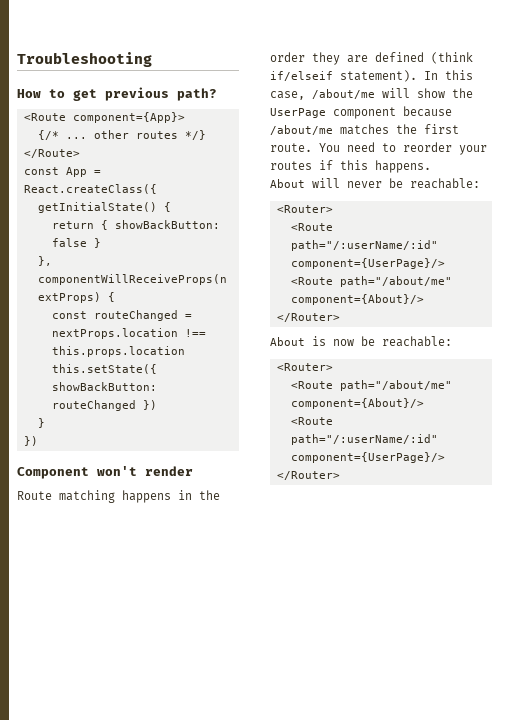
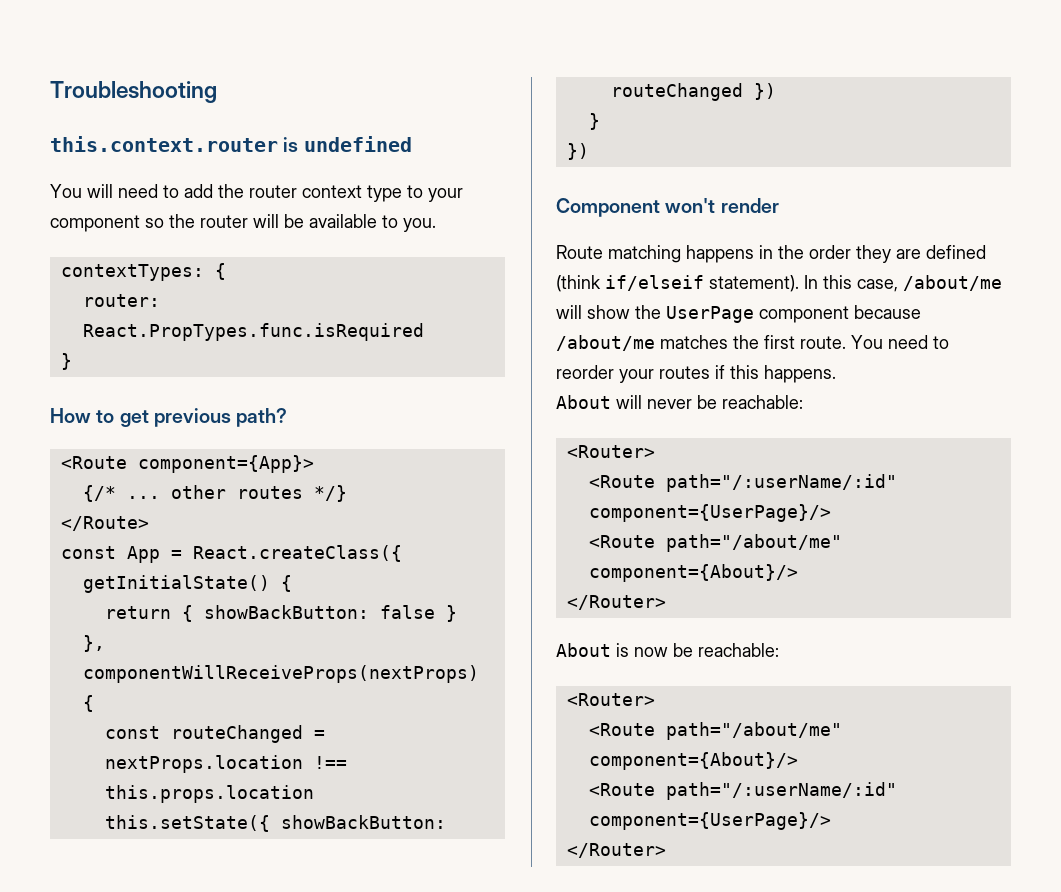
+ this.context.router is undefined
+ You will need to add the router context type to your component so the router will be available to you.
+ contextTypes: {
+ router: React.PropTypes.func.isRequired
+ }

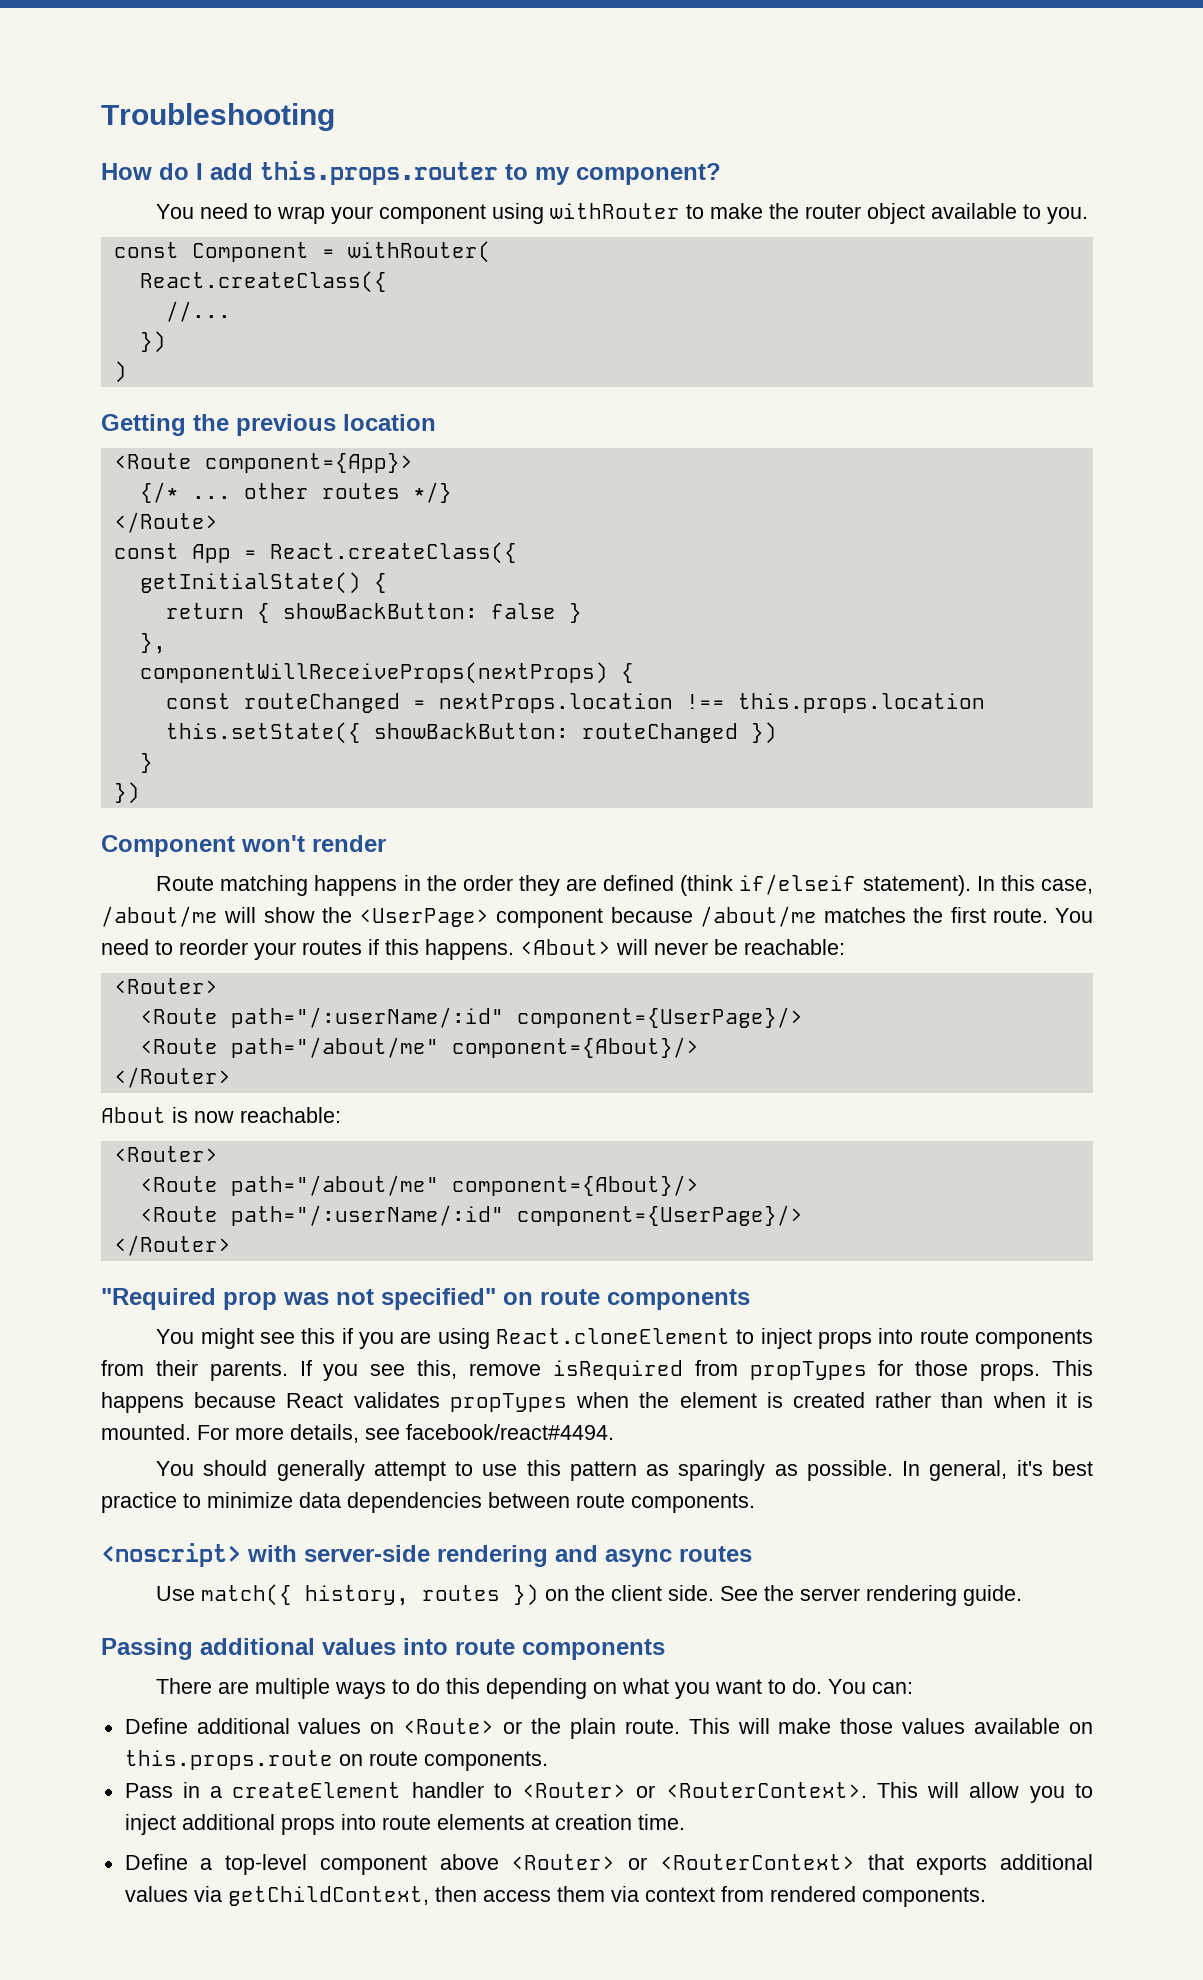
- this.context.router is undefined
- You will need to add the router context type to your component so the router will be available to you.
- contextTypes: {
- router: React.PropTypes.func.isRequired
- }
- How to get previous path?
+ How do I add this.props.router to my component?
+ You need to wrap your component using withRouter to make the router object available to you.
+ const Component = withRouter(
+ React.createClass({
+ //...
+ })
+ )
+ Getting the previous location
- In this case, /about/me will show the UserPage component because /about/me matches the first route.
+ In this case, /about/me will show the <UserPage> component because /about/me matches the first route.
- You need to reorder your routes if this happens.
- About will never be reachable:
+ You need to reorder your routes if this happens. <About> will never be reachable:
- About is now be reachable:
+ About is now reachable:
+ "Required prop was not specified" on route components
+ You might see this if you are using React.cloneElement to inject props into route components from their parents. If you see this, remove isRequired from propTypes for those props. This happens because React validates propTypes when the element is created rather than when it is mounted. For more details, see facebook/react#4494.
+ You should generally attempt to use this pattern as sparingly as possible. In general, it's best practice to minimize data dependencies between route components.
+ <noscript> with server-side rendering and async routes
+ Use match({ history, routes }) on the client side. See the server rendering guide.
+ Passing additional values into route components
+ There are multiple ways to do this depending on what you want to do. You can:
+ Define additional values on <Route> or the plain route. This will make those values available on this.props.route on route components.
+ Pass in a createElement handler to <Router> or <RouterContext>. This will allow you to inject additional props into route elements at creation time.
+ Define a top-level component above <Router> or <RouterContext> that exports additional values via getChildContext, then access them via context from rendered components.

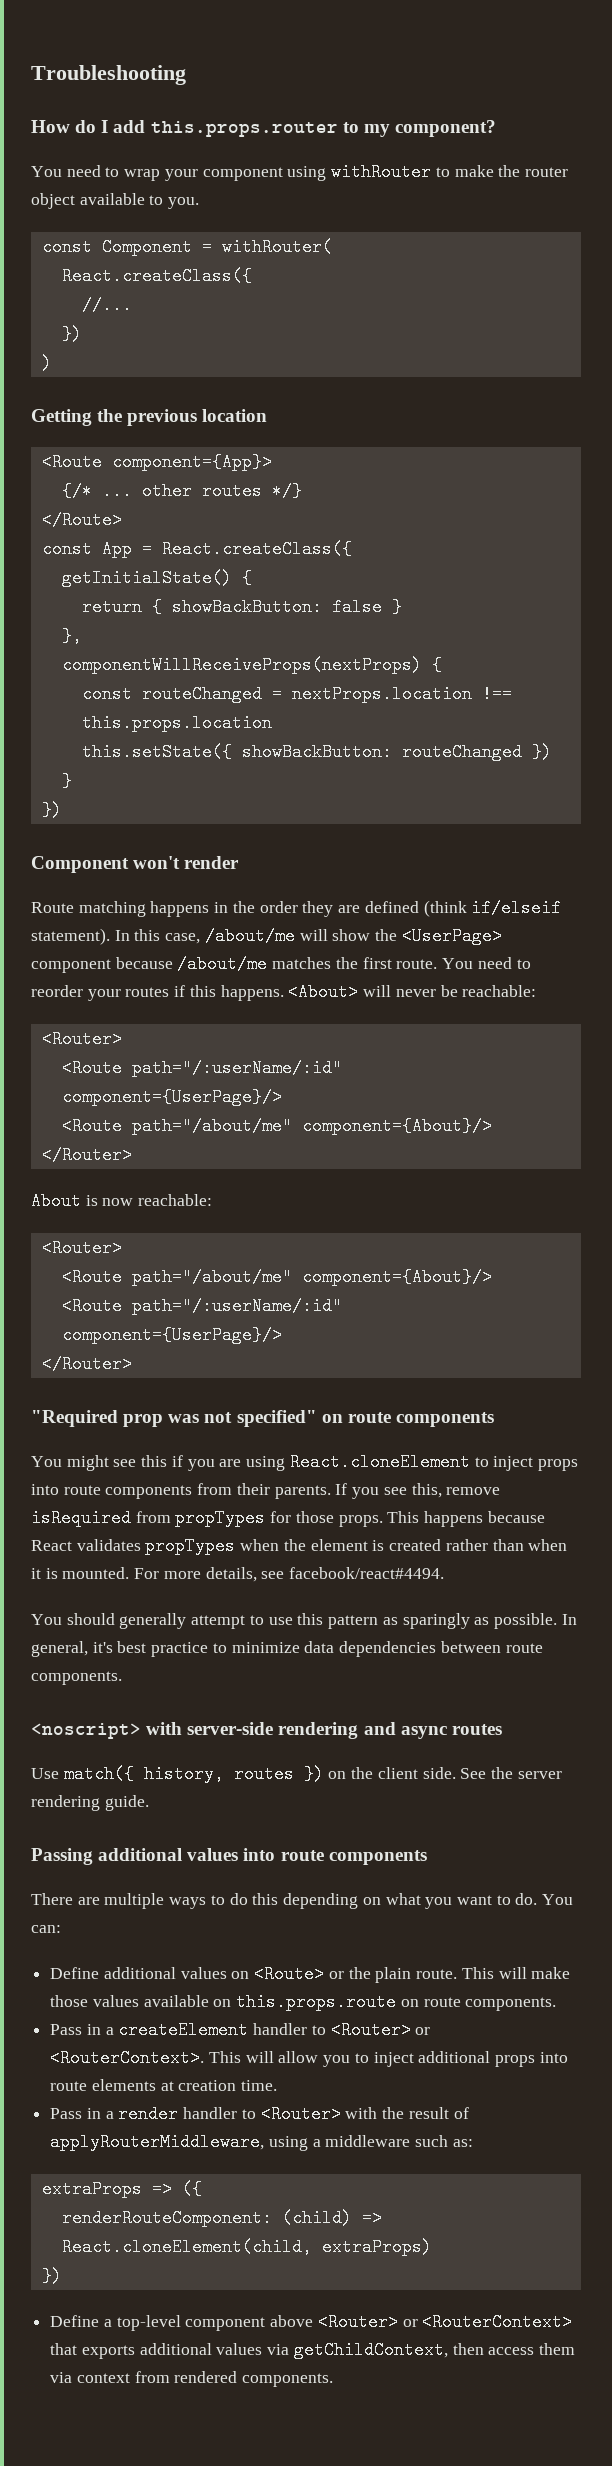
+ Pass in a render handler to <Router> with the result of applyRouterMiddleware, using a middleware such as:
+ extraProps => ({
+ renderRouteComponent: (child) => React.cloneElement(child, extraProps)
+ })

